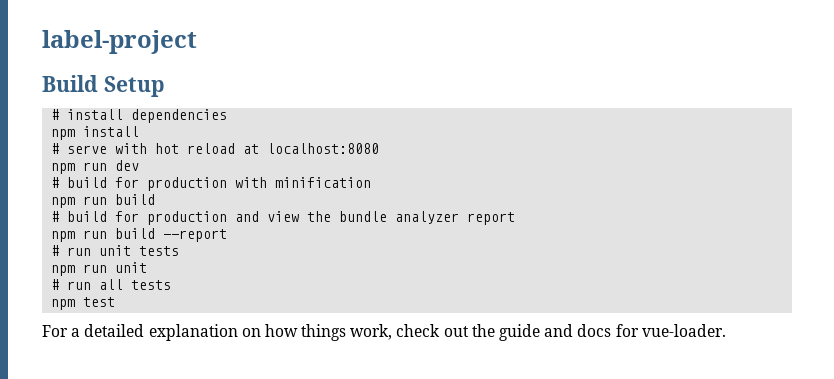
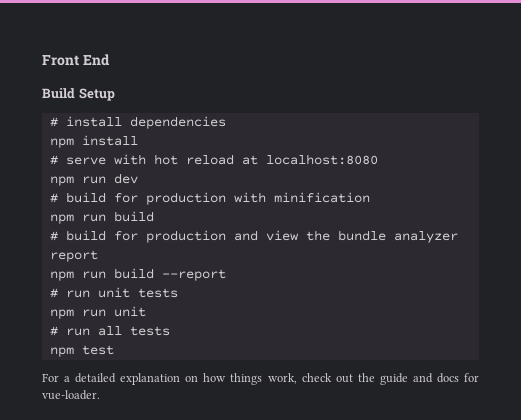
- label-project
+ Front End

